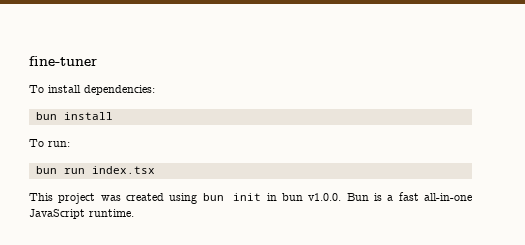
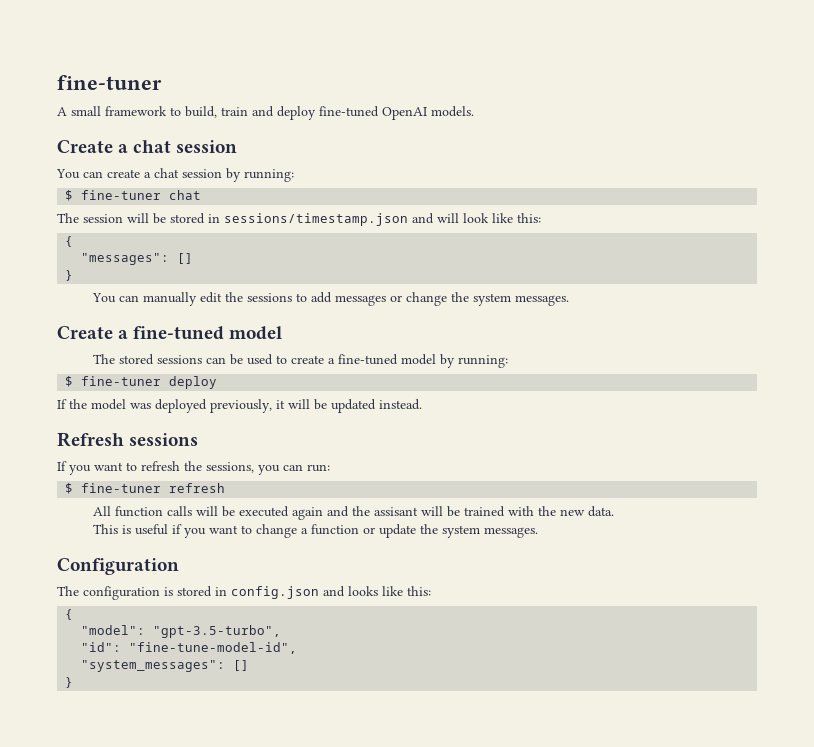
- To install dependencies:
- bun install
- To run:
- bun run index.tsx
- This project was created using bun init in bun v1.0.0. Bun is a fast all-in-one JavaScript runtime.
+ A small framework to build, train and deploy fine-tuned OpenAI models.
+ Create a chat session
+ You can create a chat session by running:
+ $ fine-tuner chat
+ The session will be stored in sessions/timestamp.json and will look like this:
+ {
+ "messages": []
+ }
+ You can manually edit the sessions to add messages or change the system messages.
+ Create a fine-tuned model
+ The stored sessions can be used to create a fine-tuned model by running:
+ $ fine-tuner deploy
+ If the model was deployed previously, it will be updated instead.
+ Refresh sessions
+ If you want to refresh the sessions, you can run:
+ $ fine-tuner refresh
+ All function calls will be executed again and the assisant will be trained with the new data.
+ This is useful if you want to change a function or update the system messages.
+ Configuration
+ The configuration is stored in config.json and looks like this:
+ {
+ "model": "gpt-3.5-turbo",
+ "id": "fine-tune-model-id",
+ "system_messages": []
+ }

